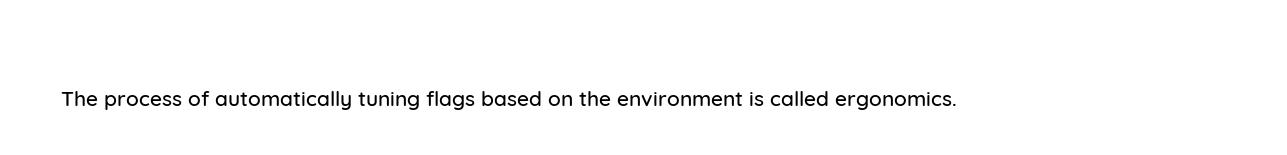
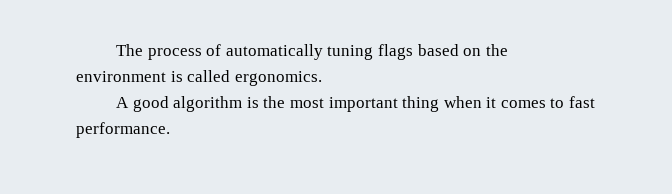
+ A good algorithm is the most important thing when it comes to fast performance.

